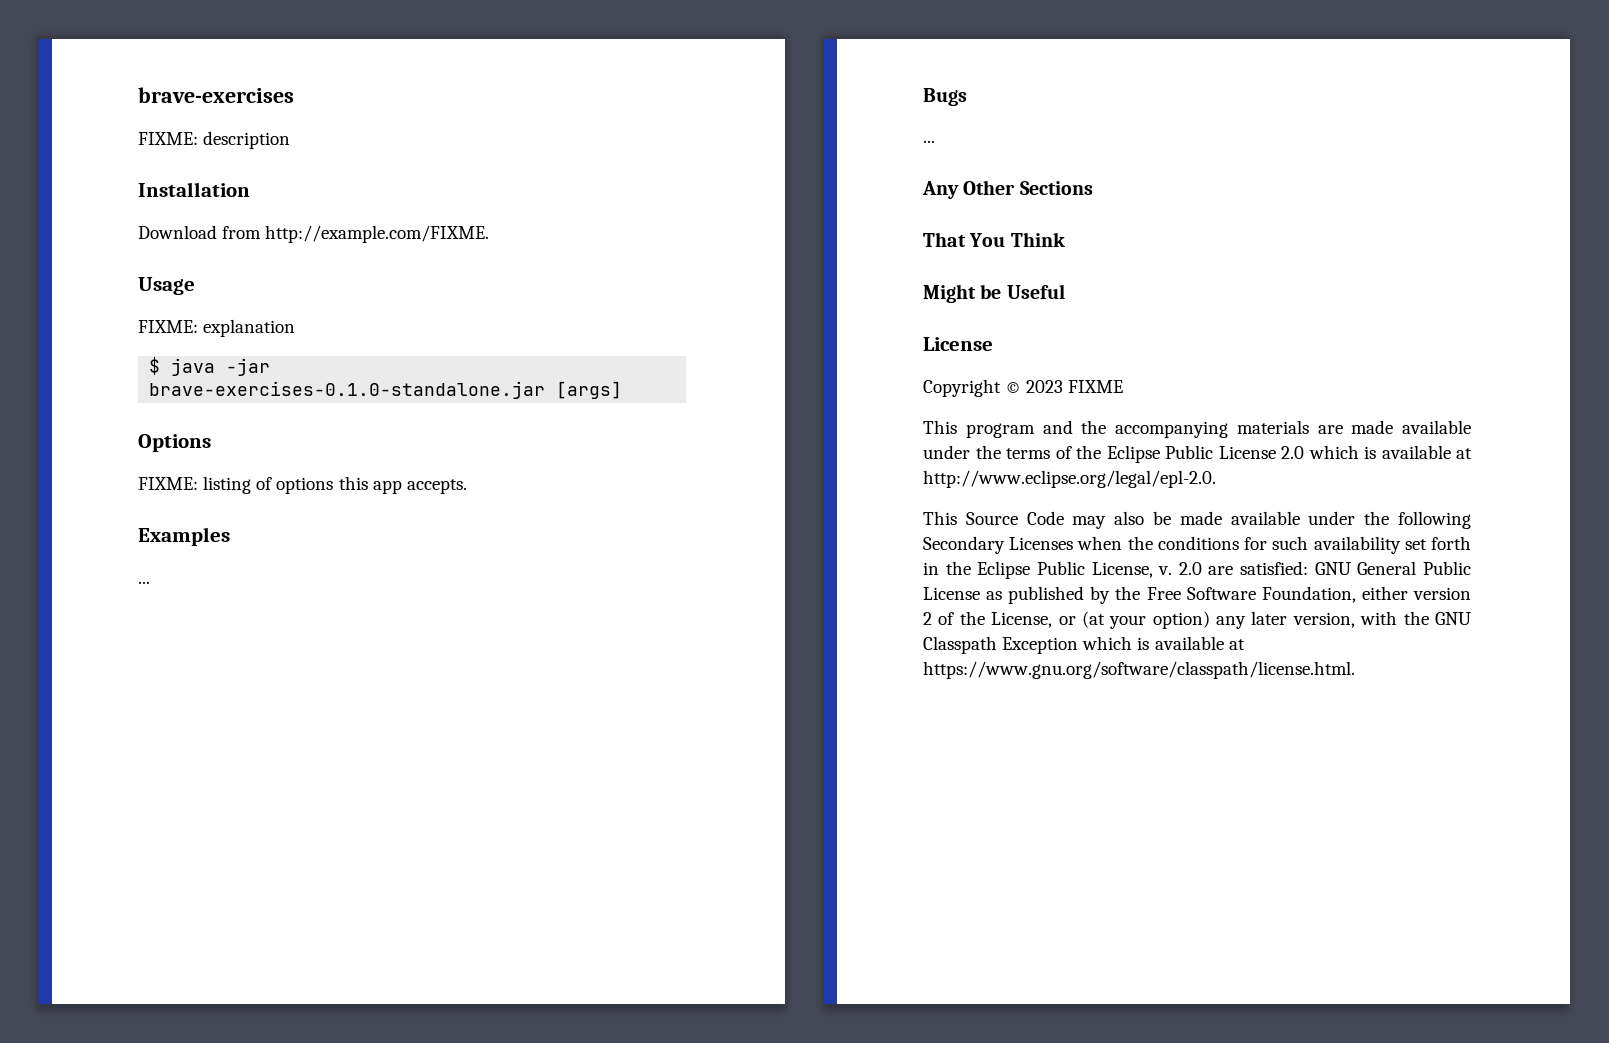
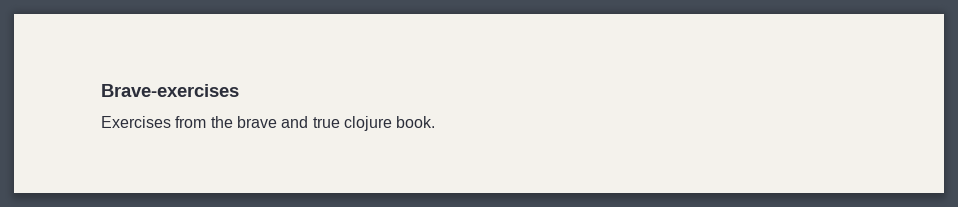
- brave-exercises
- FIXME: description
- Installation
- Download from http://example.com/FIXME.
- Usage
- FIXME: explanation
- $ java -jar brave-exercises-0.1.0-standalone.jar [args]
- Options
- FIXME: listing of options this app accepts.
- Examples
- ...
- Bugs
- ...
- Any Other Sections
- That You Think
- Might be Useful
- License
- Copyright © 2023 FIXME
- This program and the accompanying materials are made available under the terms of the Eclipse Public License 2.0 which is available at http://www.eclipse.org/legal/epl-2.0.
- This Source Code may also be made available under the following Secondary Licenses when the conditions for such availability set forth in the Eclipse Public License, v. 2.0 are satisfied: GNU General Public License as published by the Free Software Foundation, either version 2 of the License, or (at your option) any later version, with the GNU Classpath Exception which is available at https://www.gnu.org/software/classpath/license.html.
+ Brave-exercises
+ Exercises from the brave and true clojure book.

